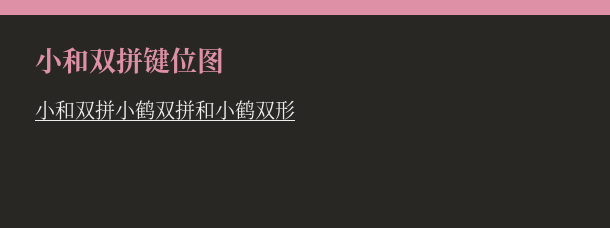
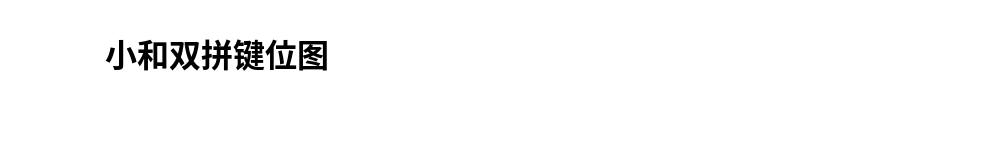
- 小和双拼小鹤双拼和小鹤双形

